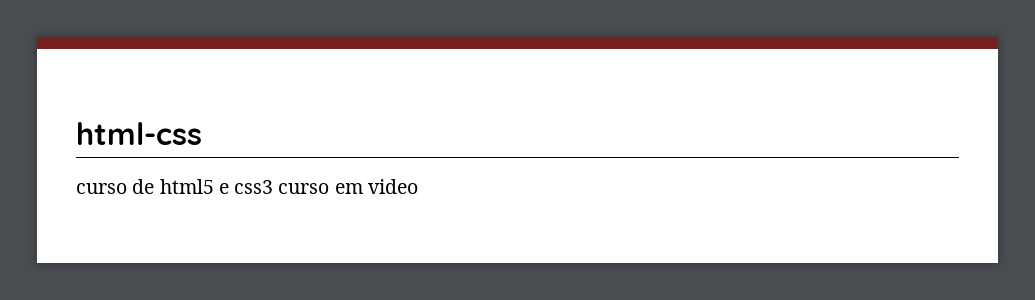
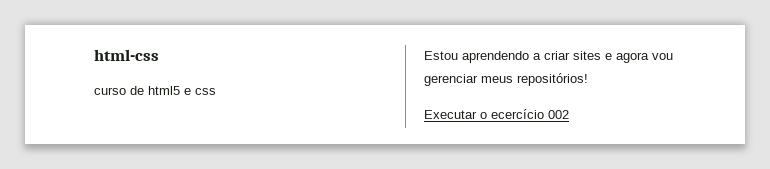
- curso de html5 e css3 curso em video
+ curso de html5 e css
+ Estou aprendendo a criar sites e agora vou gerenciar meus repositórios!
+ Executar o ecercício 002

